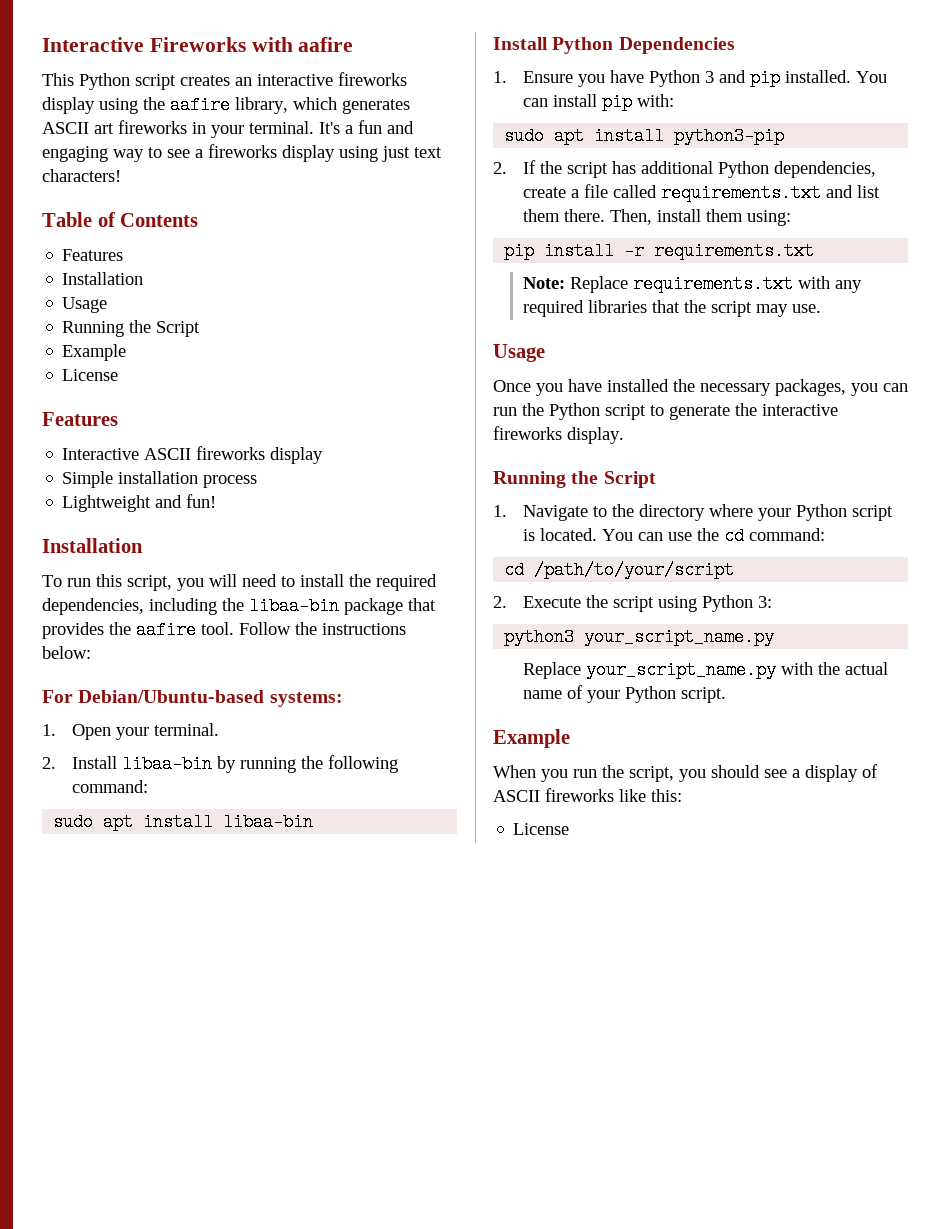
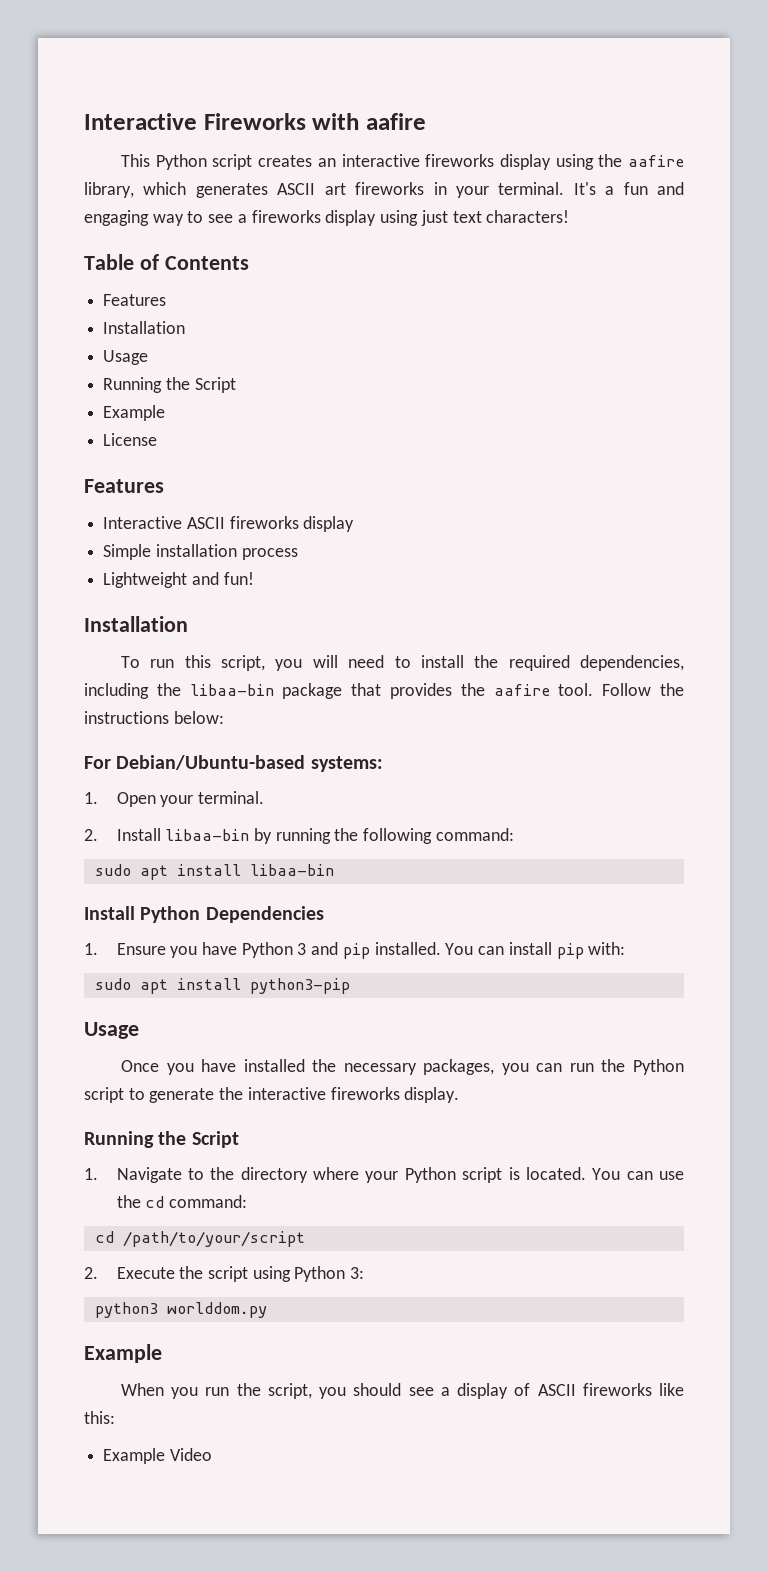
- 2. If the script has additional Python dependencies, create a file called requirements.txt and list them there. Then, install them using:
- pip install -r requirements.txt
- Note: Replace requirements.txt with any required libraries that the script may use.
- python3 your_script_name.py
- Replace your_script_name.py with the actual name of your Python script.
+ python3 worlddom.py
  When you run the script, you should see a display of ASCII fireworks like this:
- License
+ Example Video

